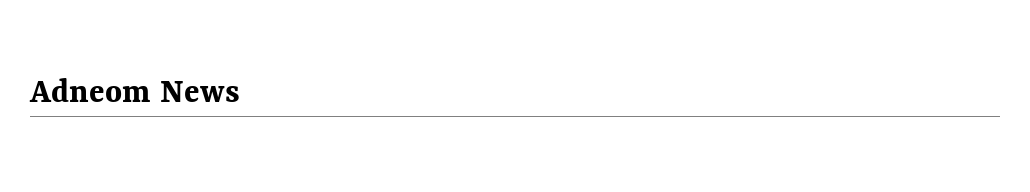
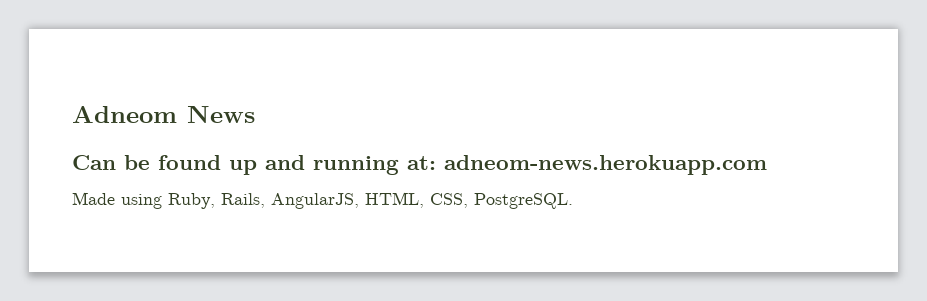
+ Can be found up and running at: adneom-news.herokuapp.com
+ Made using Ruby, Rails, AngularJS, HTML, CSS, PostgreSQL.

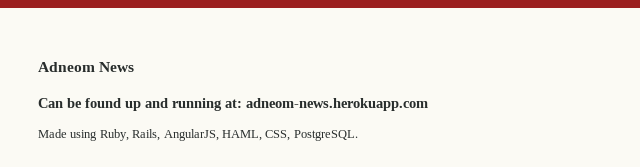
- Made using Ruby, Rails, AngularJS, HTML, CSS, PostgreSQL.
+ Made using Ruby, Rails, AngularJS, HAML, CSS, PostgreSQL.

